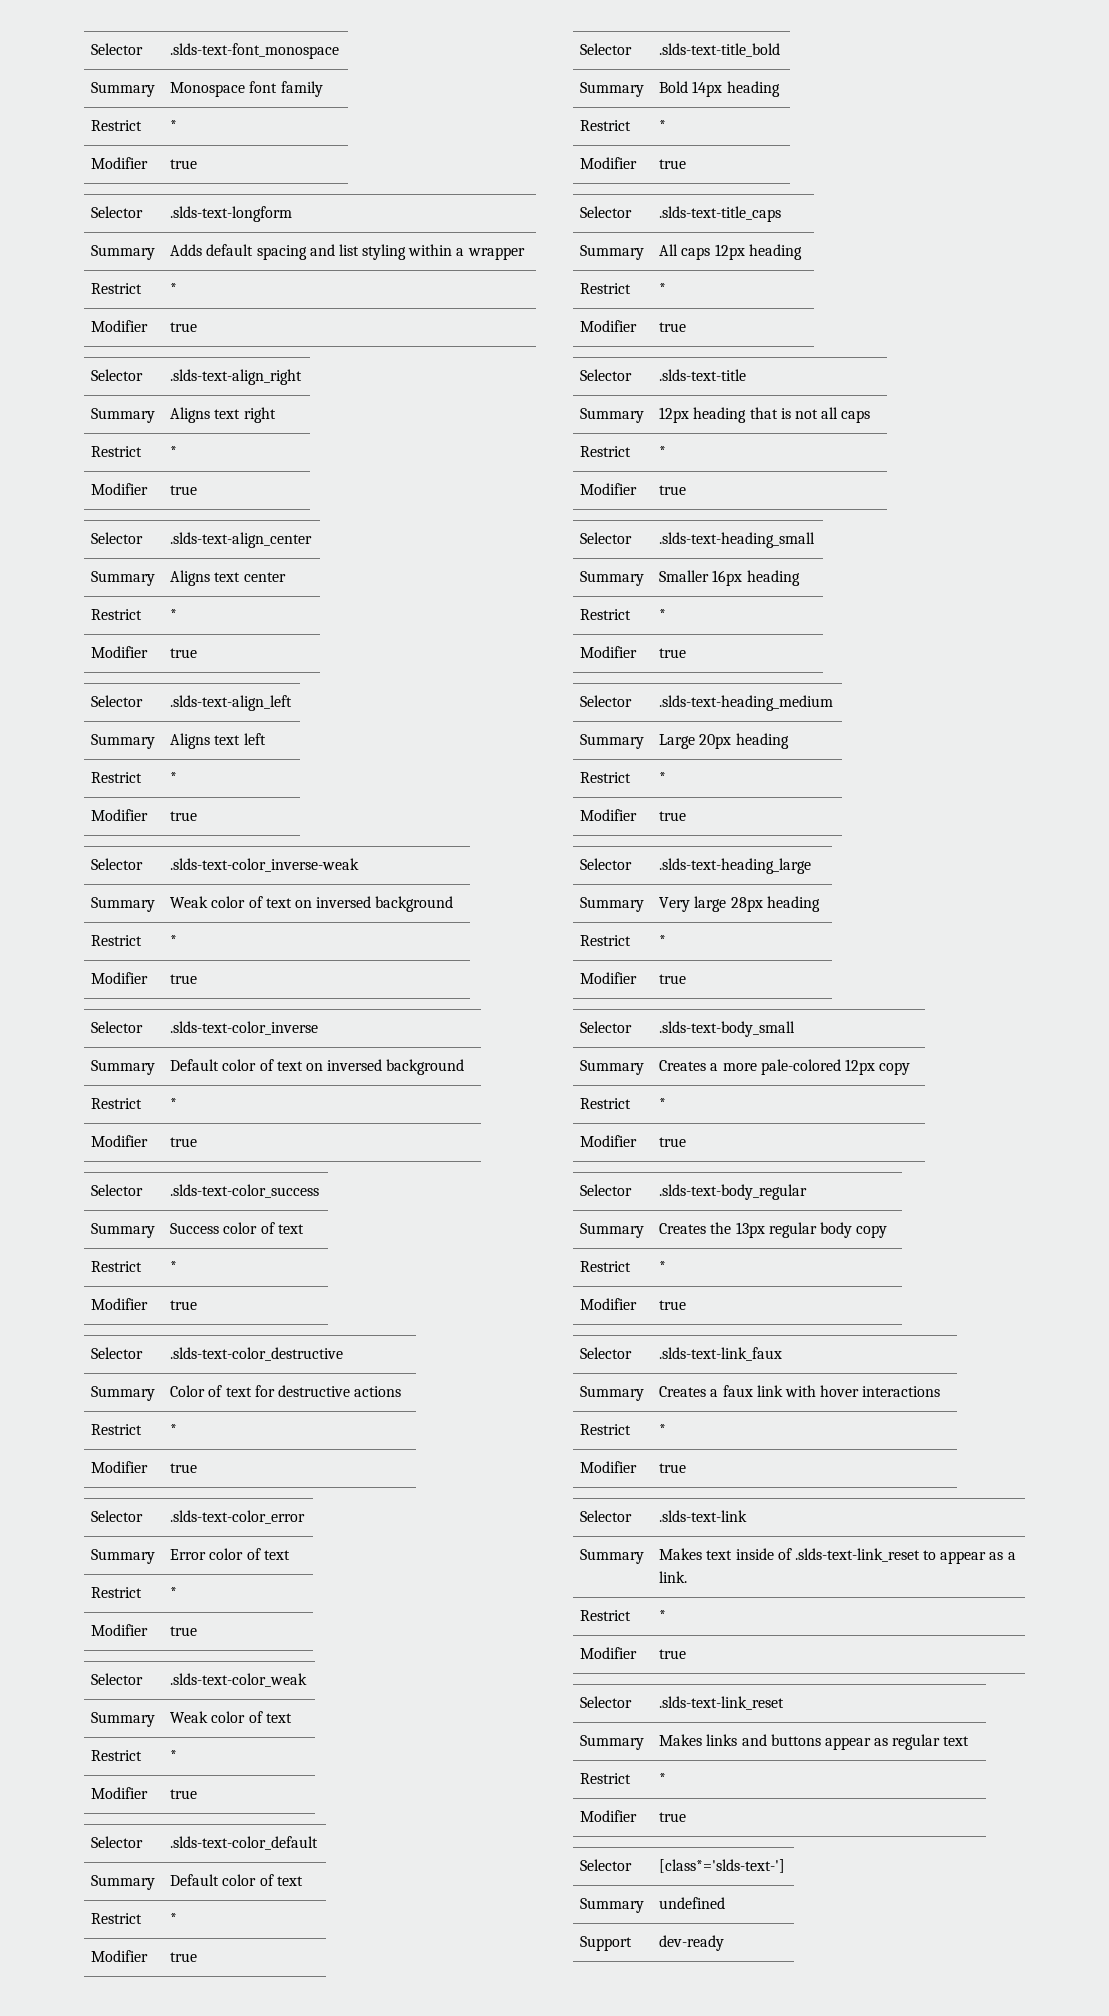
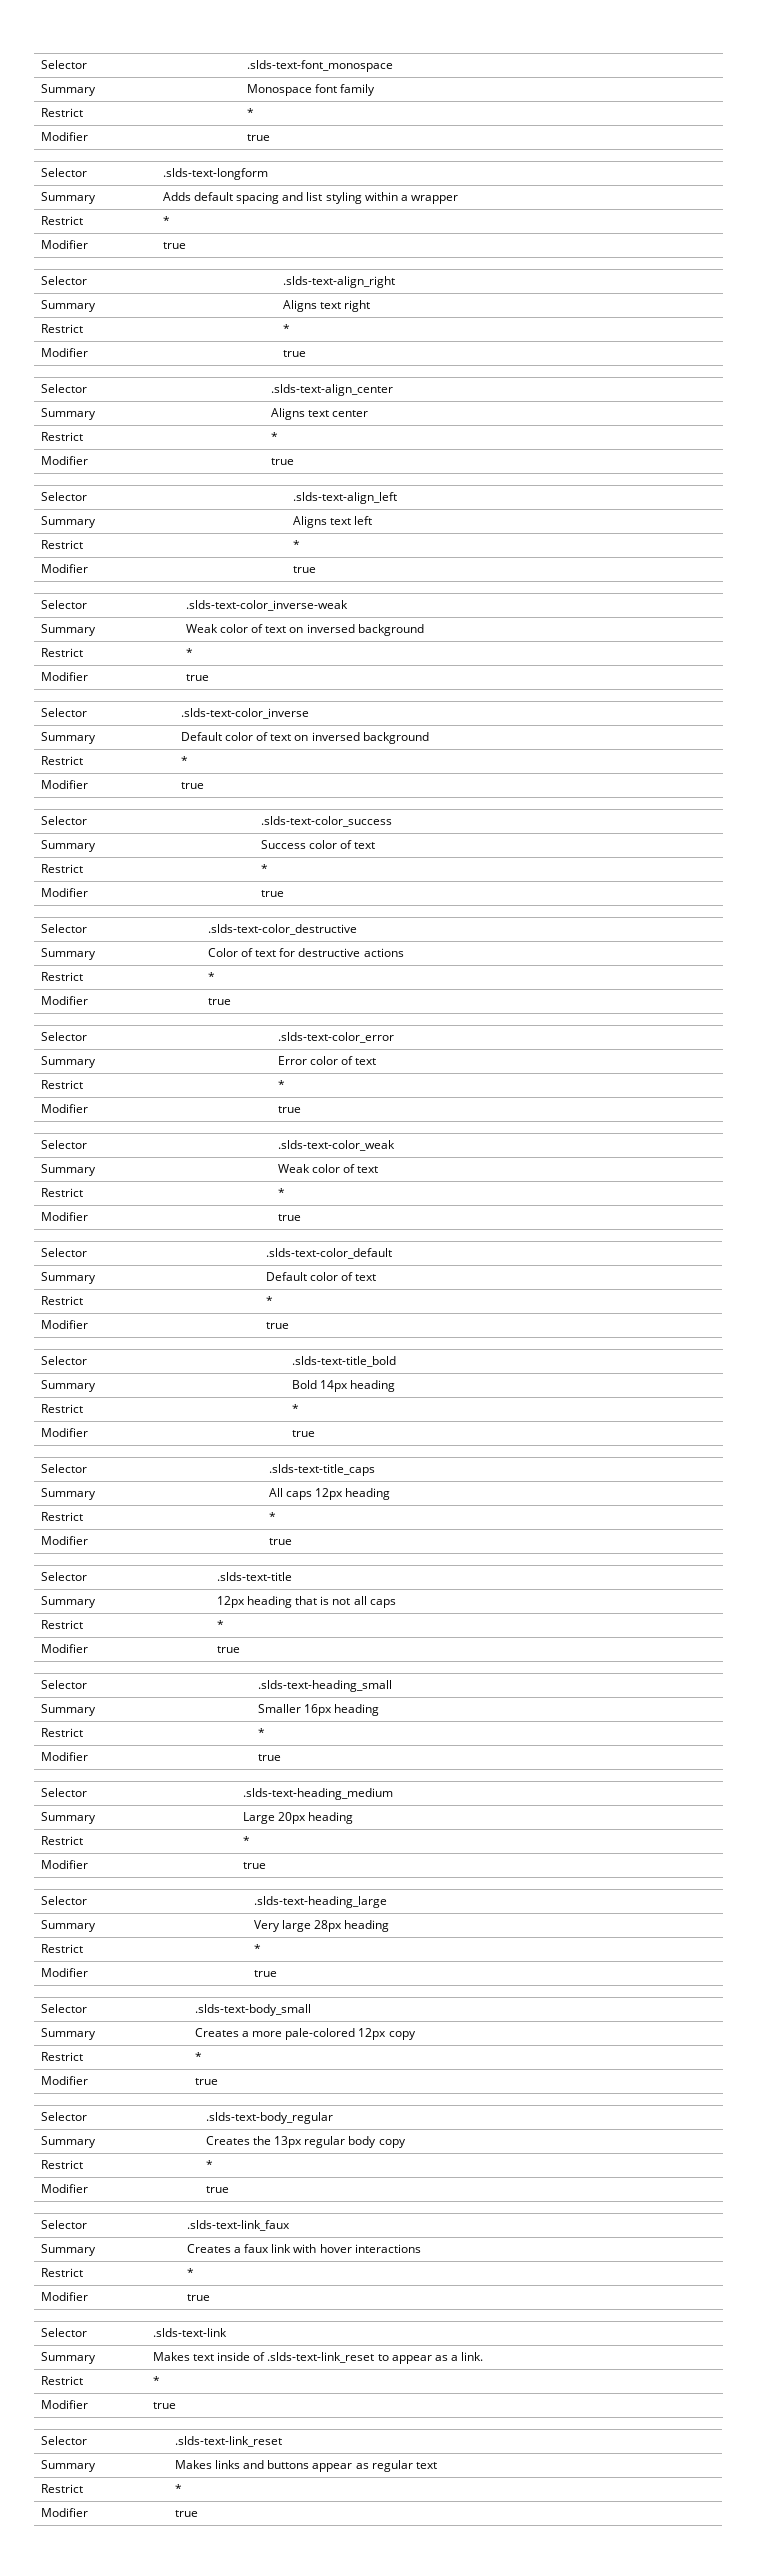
- Selector | [class*='slds-text-']
- Summary | undefined
- Support | dev-ready

